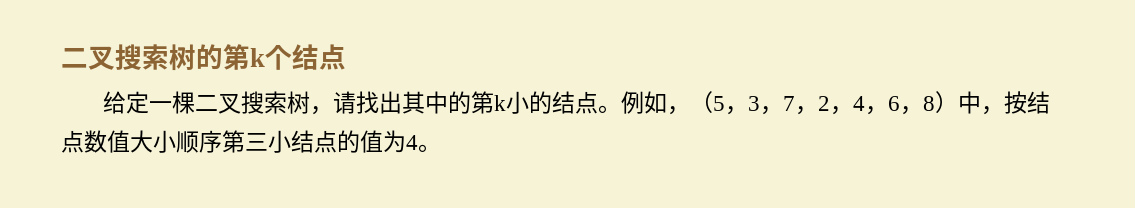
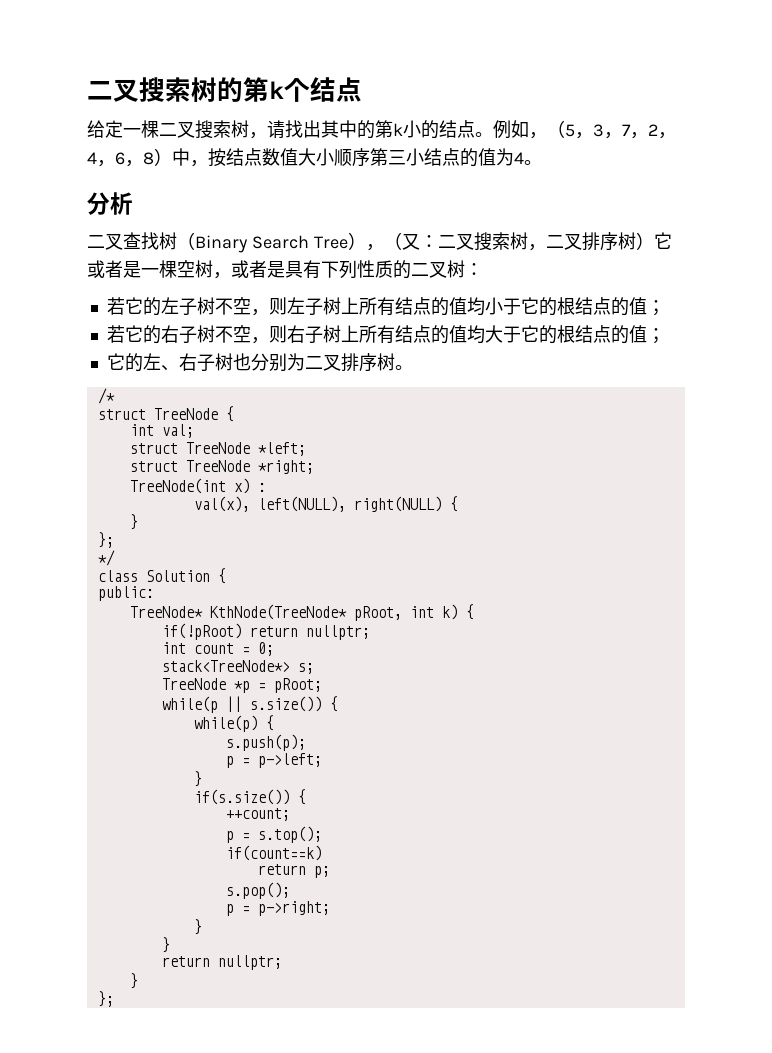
+ 分析
+ 二叉查找树（Binary Search Tree），（又：二叉搜索树，二叉排序树）它或者是一棵空树，或者是具有下列性质的二叉树：
+ 若它的左子树不空，则左子树上所有结点的值均小于它的根结点的值；
+ 若它的右子树不空，则右子树上所有结点的值均大于它的根结点的值；
+ 它的左、右子树也分别为二叉排序树。
+ /*
+ struct TreeNode {
+ int val;
+ struct TreeNode *left;
+ struct TreeNode *right;
+ TreeNode(int x) :
+ val(x), left(NULL), right(NULL) {
+ }
+ };
+ */
+ class Solution {
+ public:
+ TreeNode* KthNode(TreeNode* pRoot, int k) {
+ if(!pRoot) return nullptr;
+ int count = 0;
+ stack<TreeNode*> s;
+ TreeNode *p = pRoot;
+ while(p || s.size()) {
+ while(p) {
+ s.push(p);
+ p = p->left;
+ }
+ if(s.size()) {
+ ++count;
+ p = s.top();
+ if(count==k)
+ return p;
+ s.pop();
+ p = p->right;
+ }
+ }
+ return nullptr;
+ }
+ };

